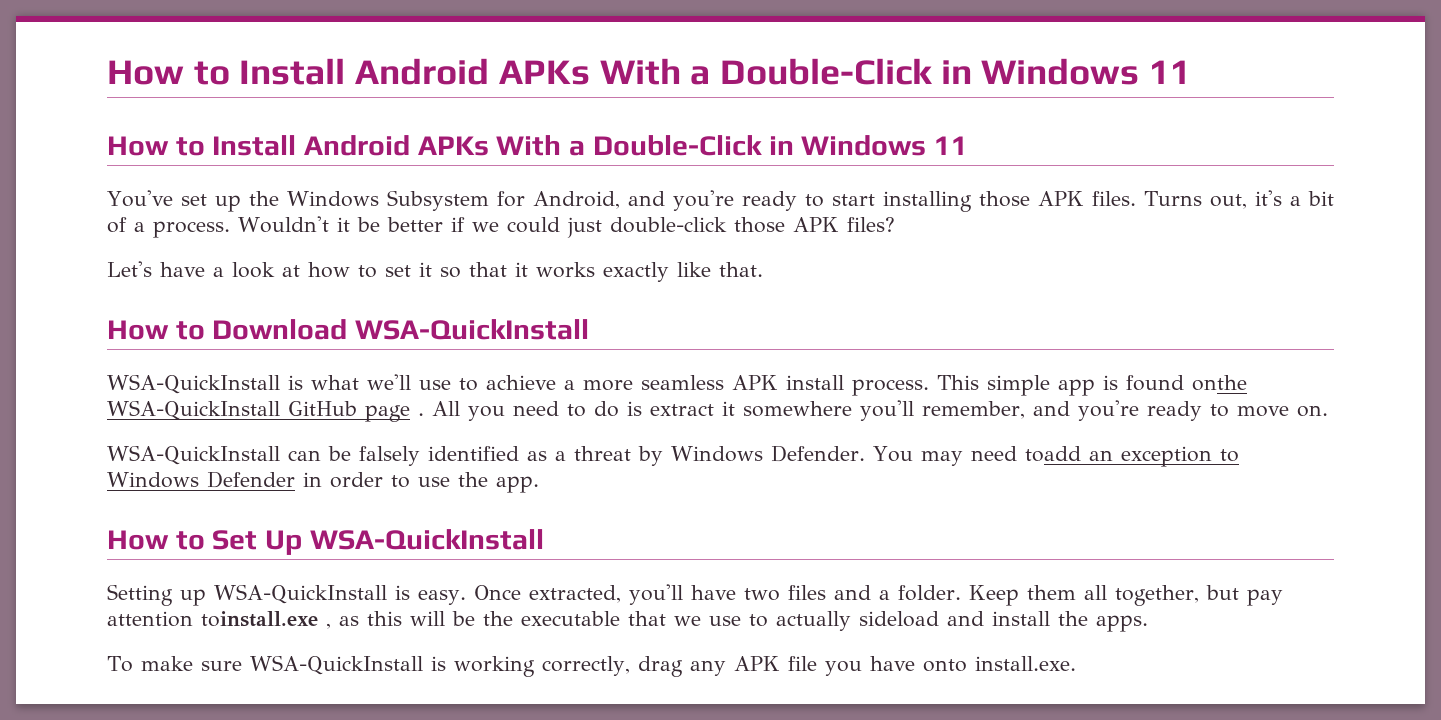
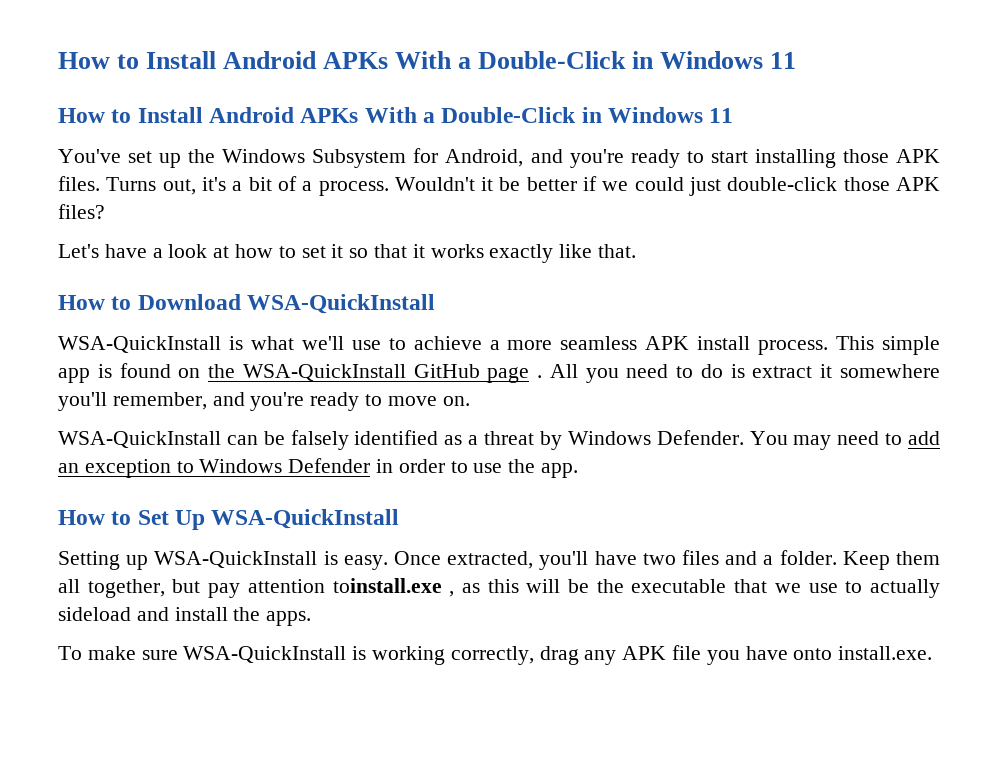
- This simple app is found onthe WSA-QuickInstall GitHub page .
+ This simple app is found on the WSA-QuickInstall GitHub page .
- You may need toadd an exception to Windows Defender in order to use the app.
+ You may need to add an exception to Windows Defender in order to use the app.

